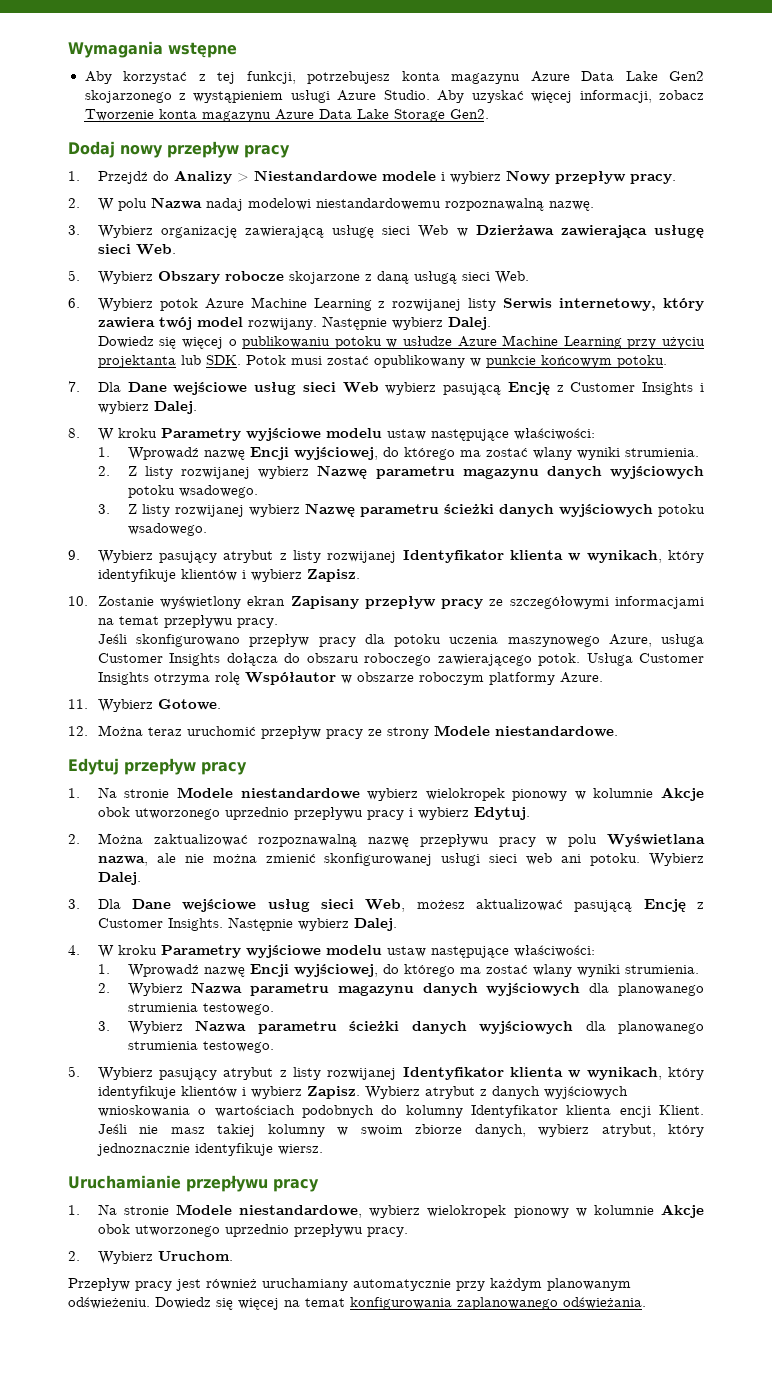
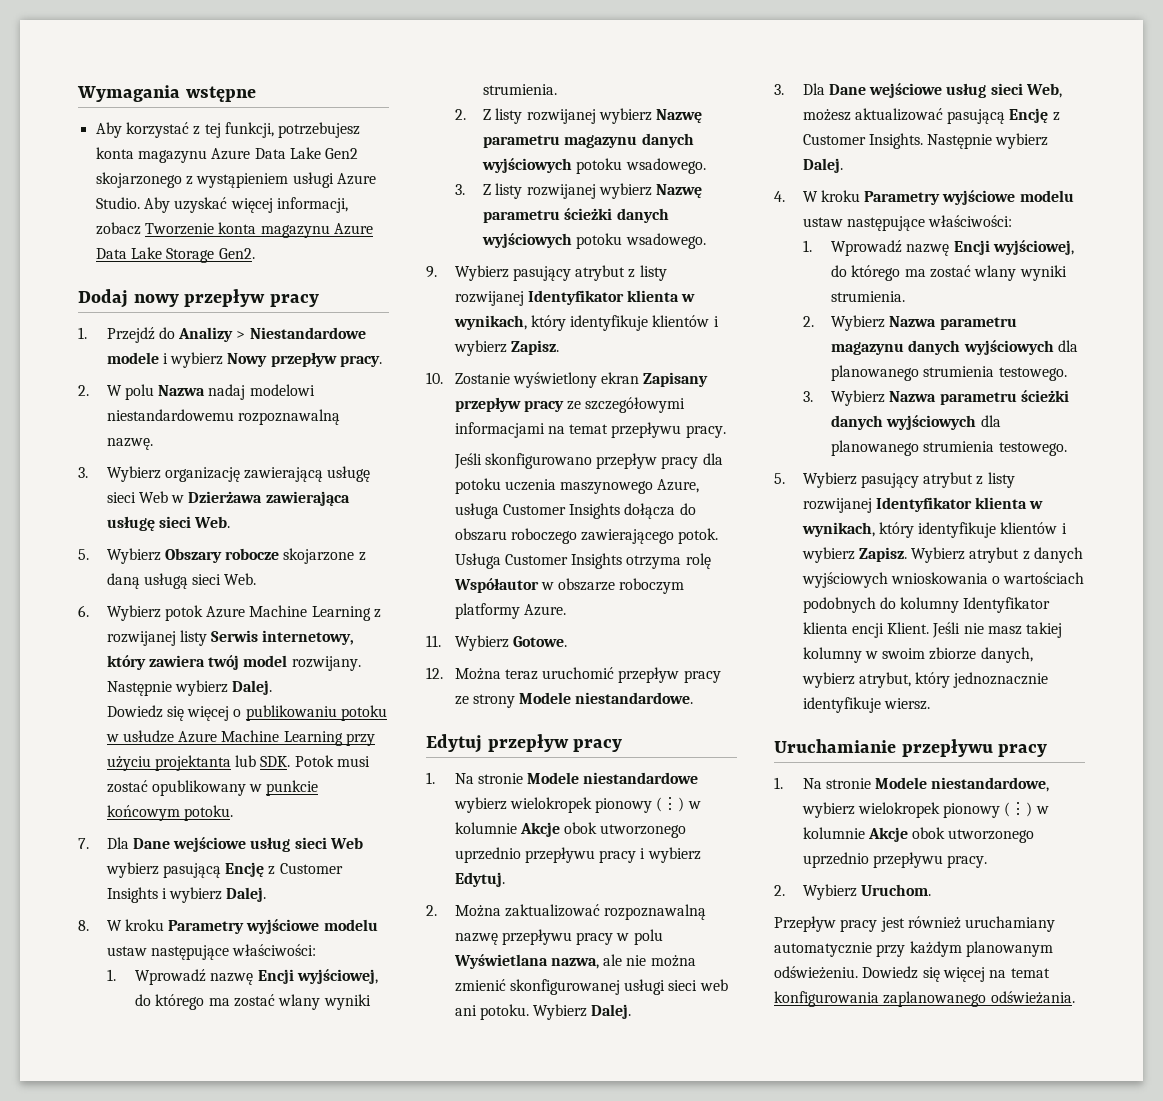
- 1. Na stronie Modele niestandardowe wybierz wielokropek pionowy w kolumnie Akcje obok utworzonego uprzednio przepływu pracy i wybierz Edytuj.
+ 1. Na stronie Modele niestandardowe wybierz wielokropek pionowy (⋮) w kolumnie Akcje obok utworzonego uprzednio przepływu pracy i wybierz Edytuj.
- 1. Na stronie Modele niestandardowe, wybierz wielokropek pionowy w kolumnie Akcje obok utworzonego uprzednio przepływu pracy.
+ 1. Na stronie Modele niestandardowe, wybierz wielokropek pionowy (⋮) w kolumnie Akcje obok utworzonego uprzednio przepływu pracy.

